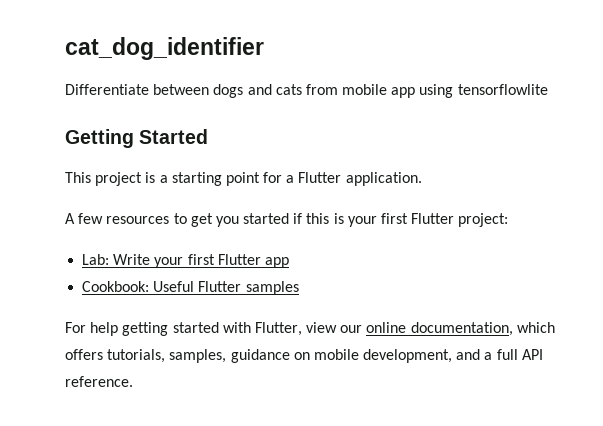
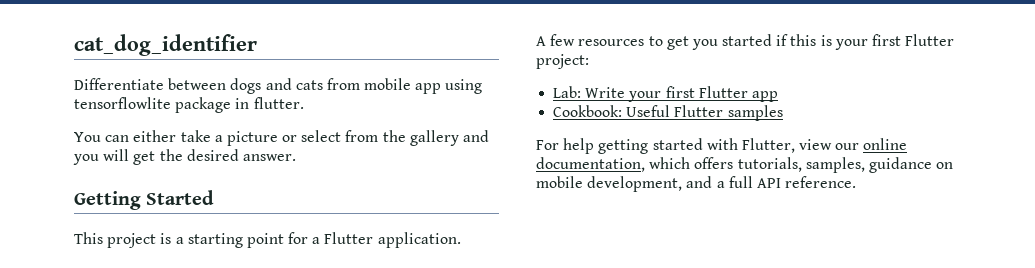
- Differentiate between dogs and cats from mobile app using tensorflowlite
+ Differentiate between dogs and cats from mobile app using tensorflowlite package in flutter.
+ You can either take a picture or select from the gallery and you will get the desired answer.

